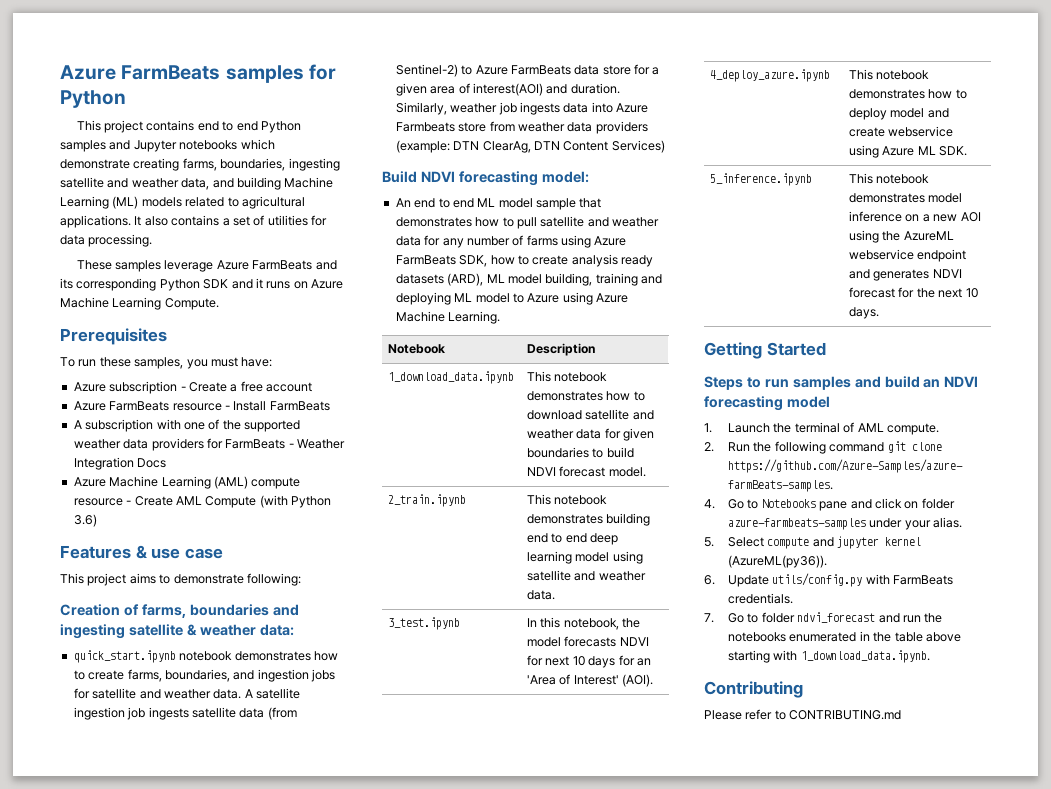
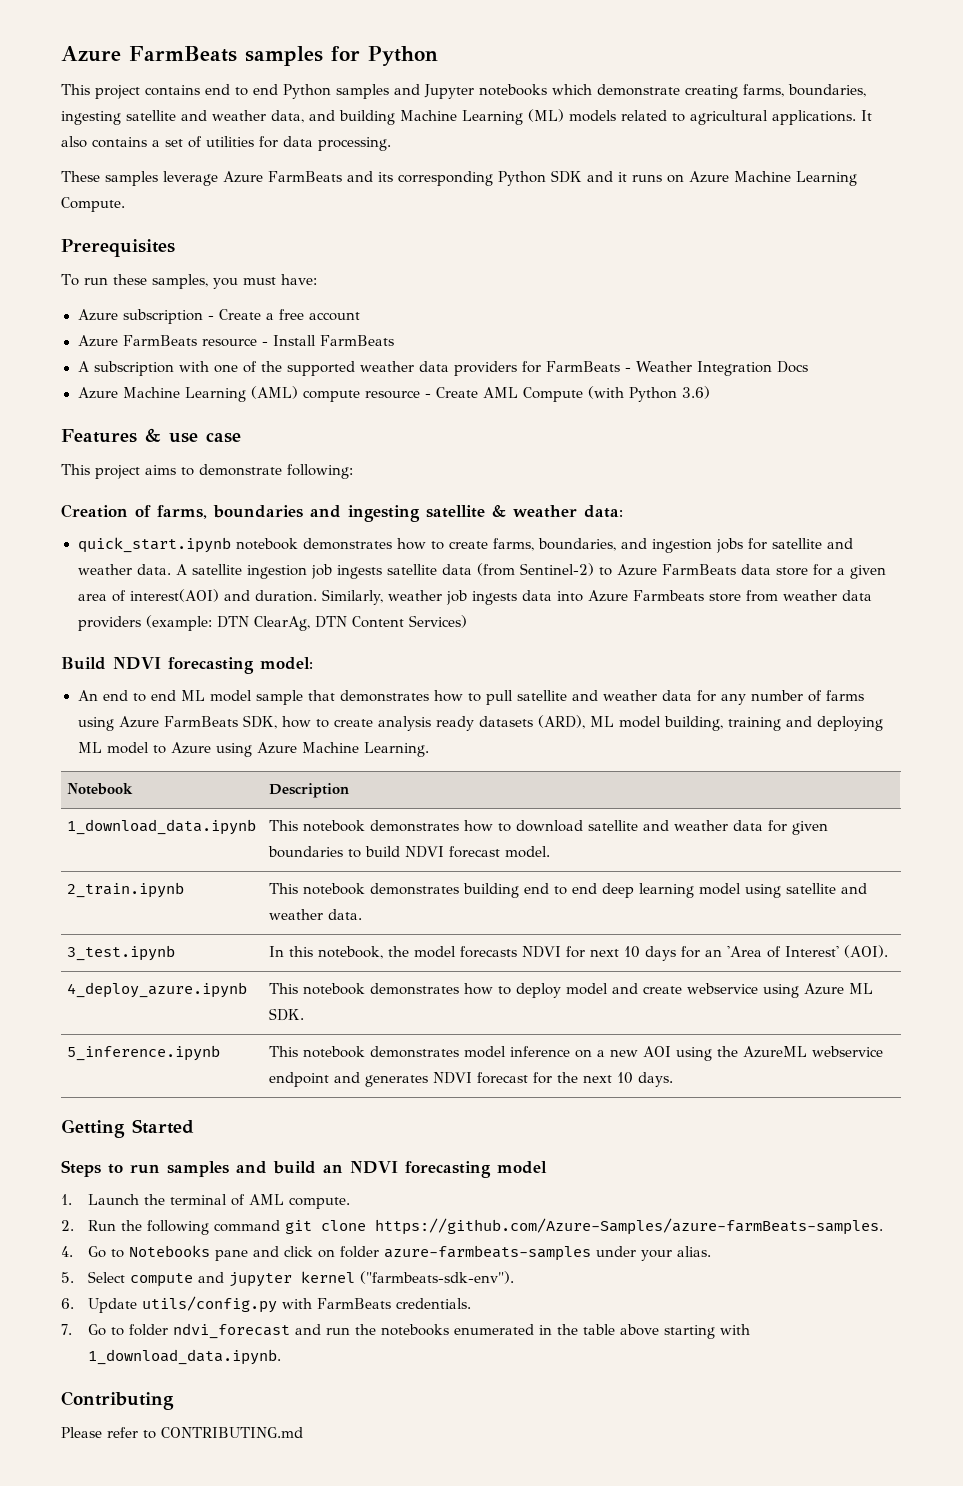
- 5. Select compute and jupyter kernel (AzureML(py36)).
+ 5. Select compute and jupyter kernel ("farmbeats-sdk-env").

